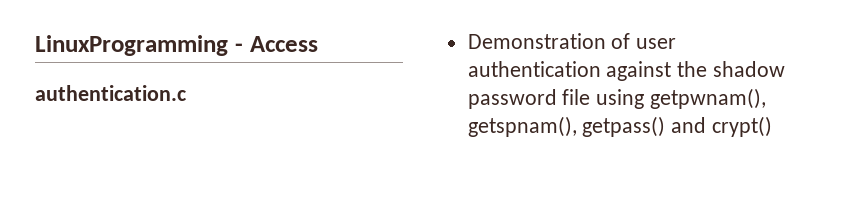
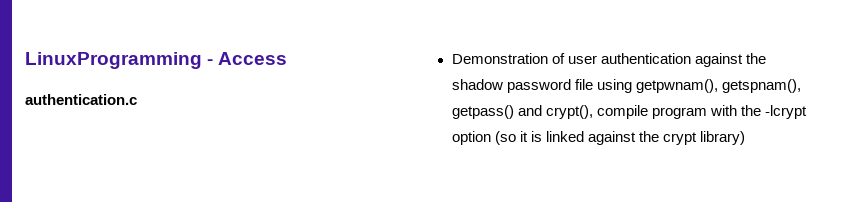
- Demonstration of user authentication against the shadow password file using getpwnam(), getspnam(), getpass() and crypt()
+ Demonstration of user authentication against the shadow password file using getpwnam(), getspnam(), getpass() and crypt(), compile program with the -lcrypt option (so it is linked against the crypt library)

